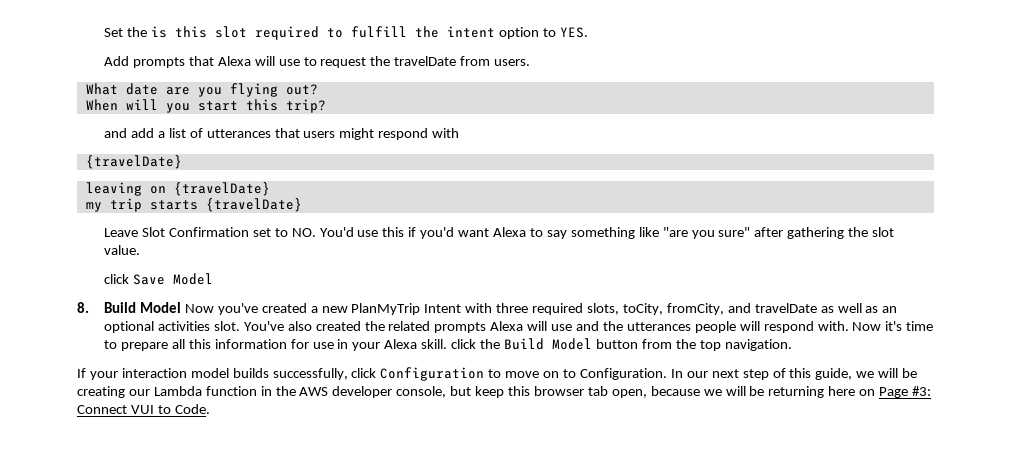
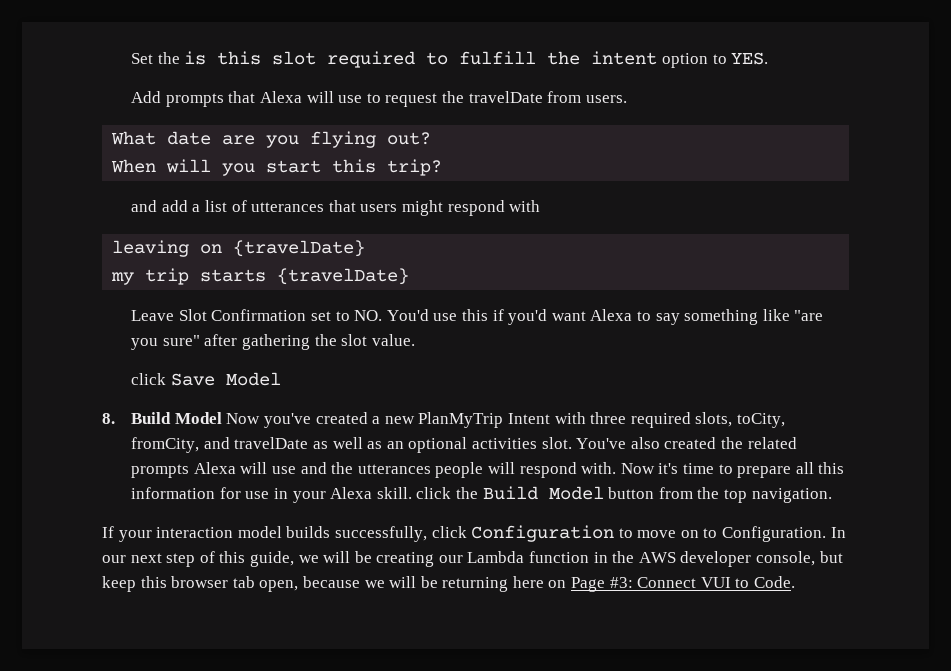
  and add a list of utterances that users might respond with
- {travelDate}

